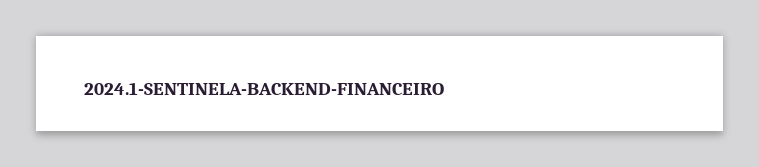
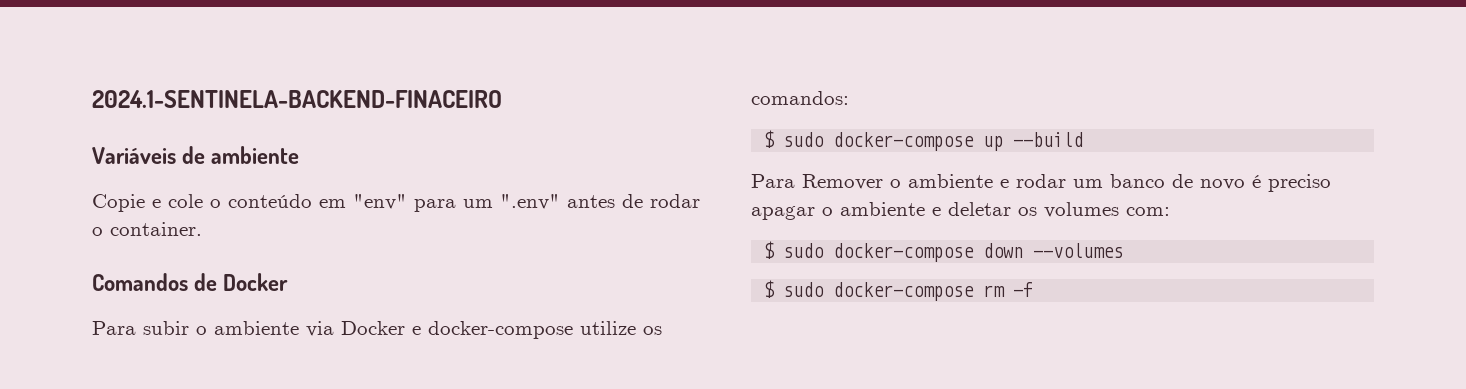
- 2024.1-SENTINELA-BACKEND-FINANCEIRO
+ 2024.1-SENTINELA-BACKEND-FINACEIRO
+ Variáveis de ambiente
+ Copie e cole o conteúdo em "env" para um ".env" antes de rodar o container.
+ Comandos de Docker
+ Para subir o ambiente via Docker e docker-compose utilize os comandos:
+ $ sudo docker-compose up --build
+ Para Remover o ambiente e rodar um banco de novo é preciso apagar o ambiente e deletar os volumes com:
+ $ sudo docker-compose down --volumes
+ $ sudo docker-compose rm -f

